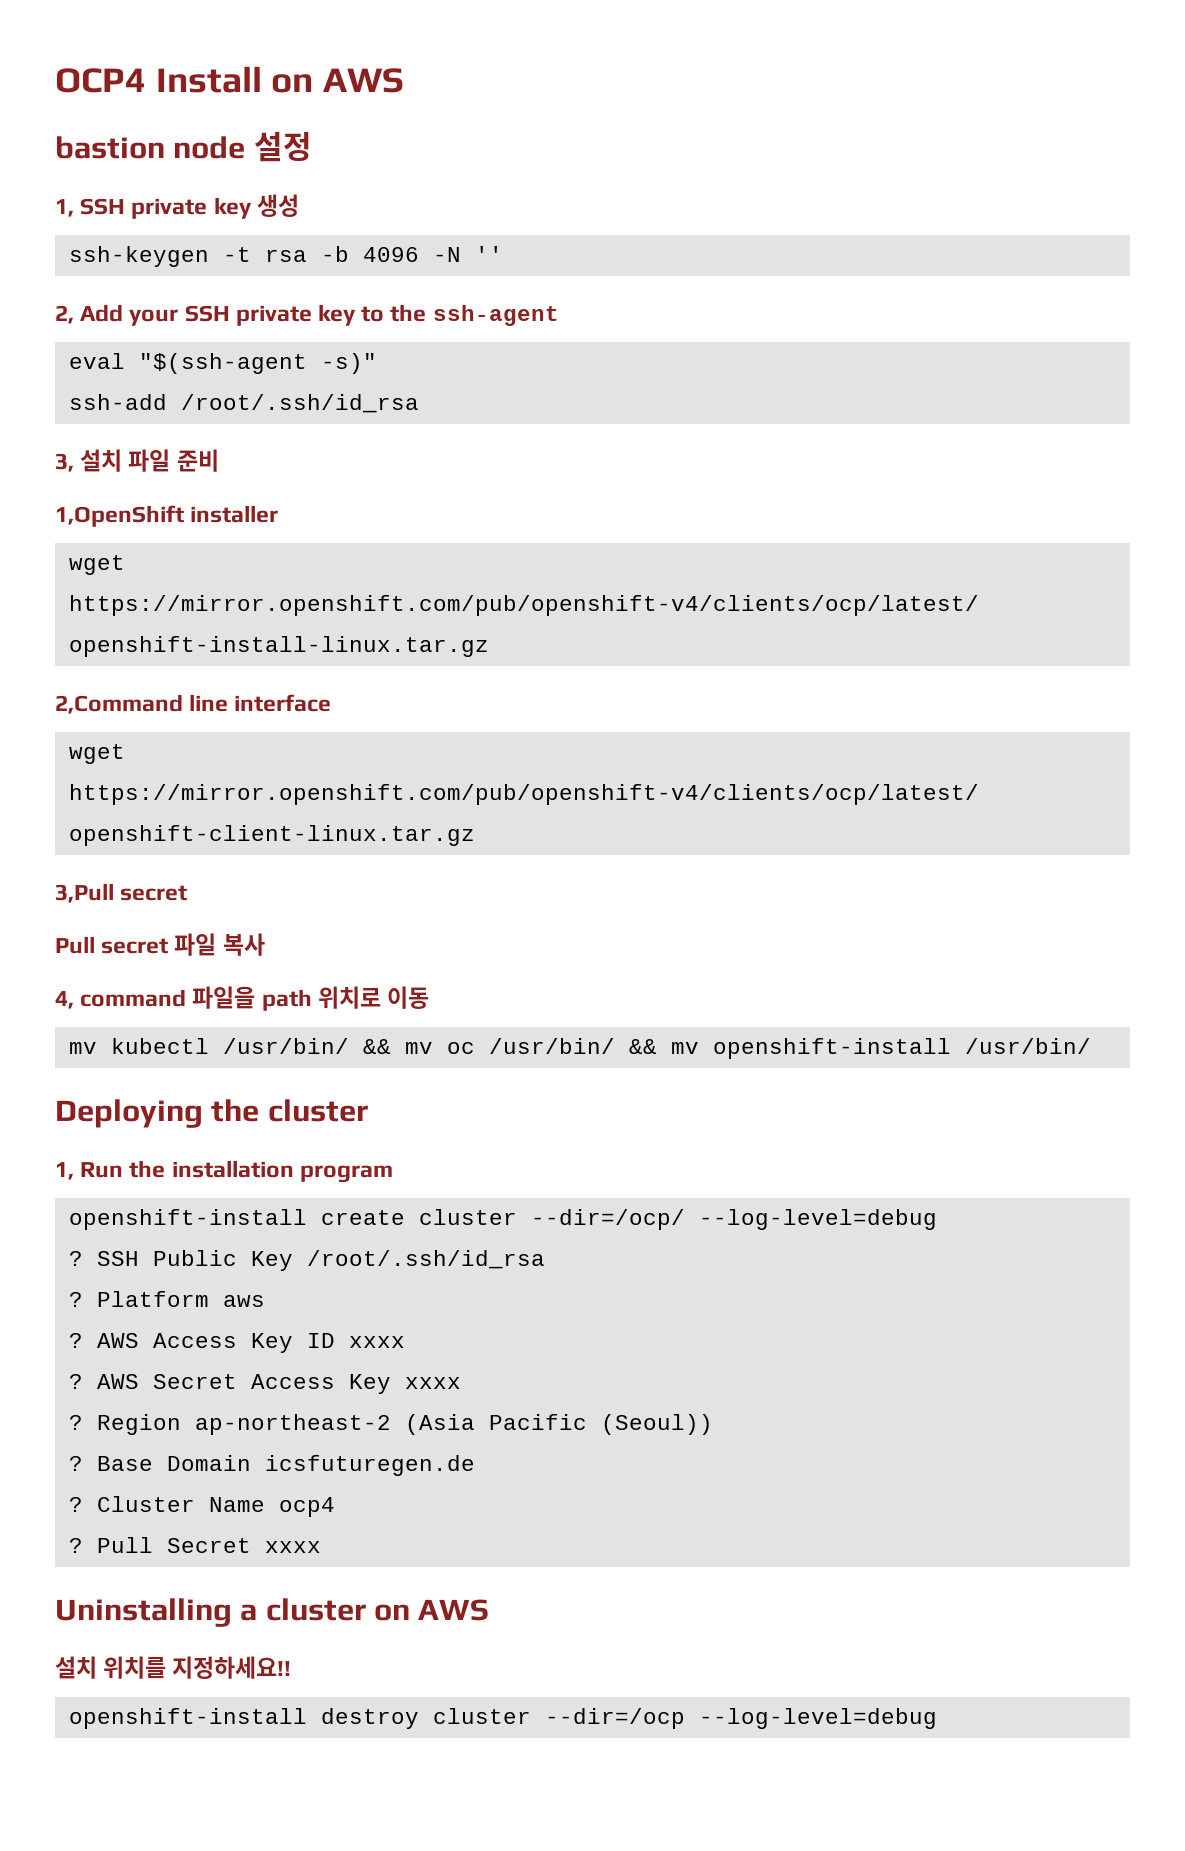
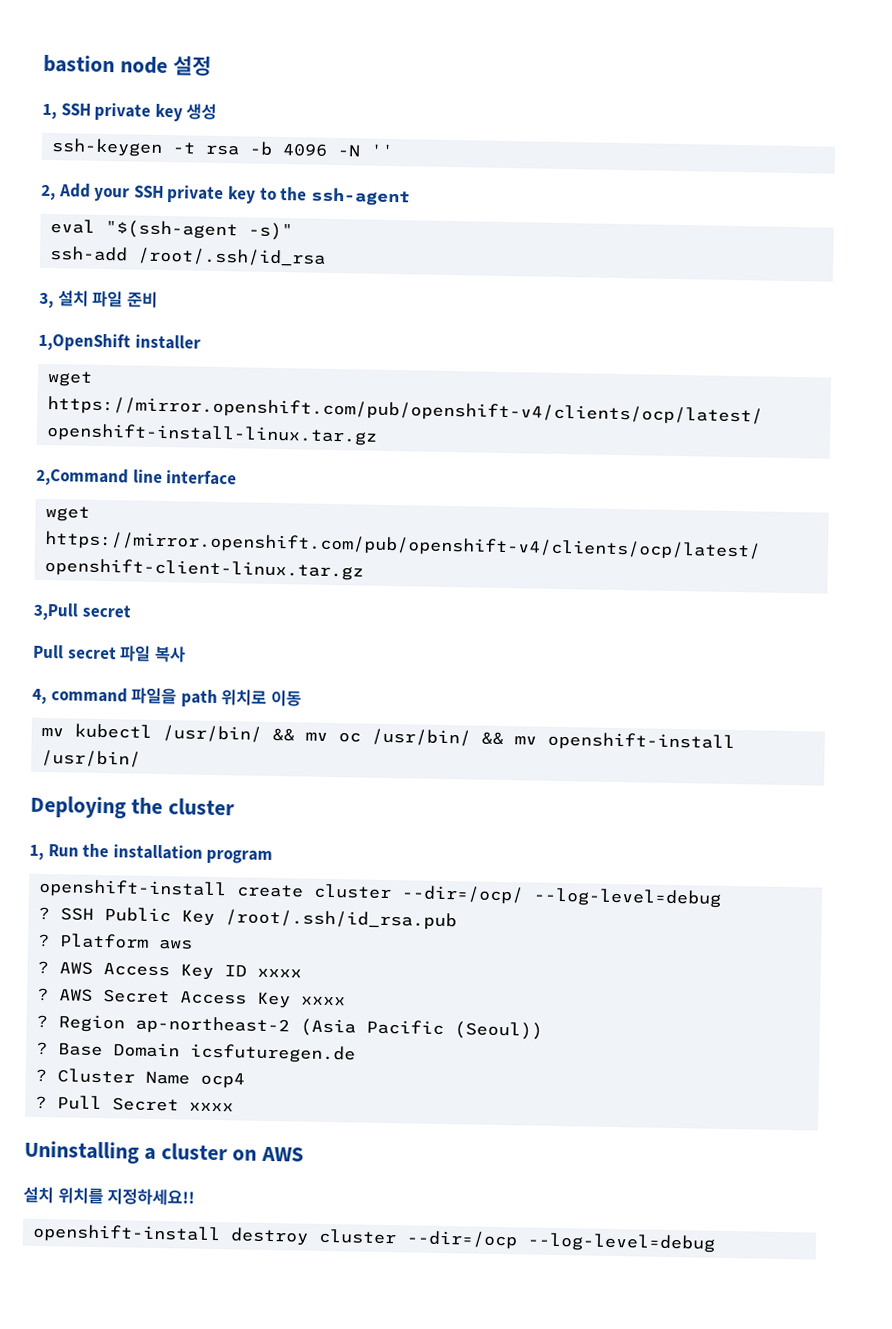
- OCP4 Install on AWS
- SSH Public Key /root/.ssh/id_rsa
+ SSH Public Key /root/.ssh/id_rsa.pub

